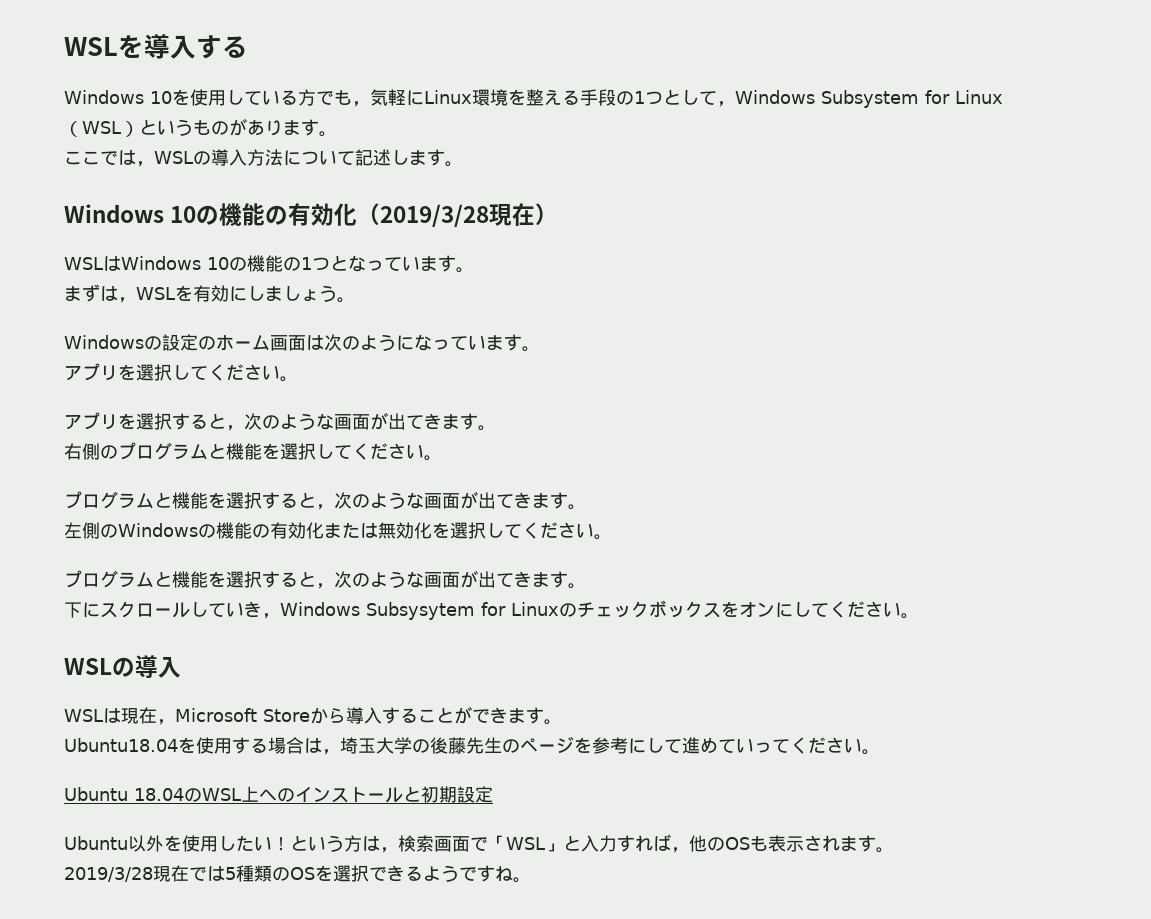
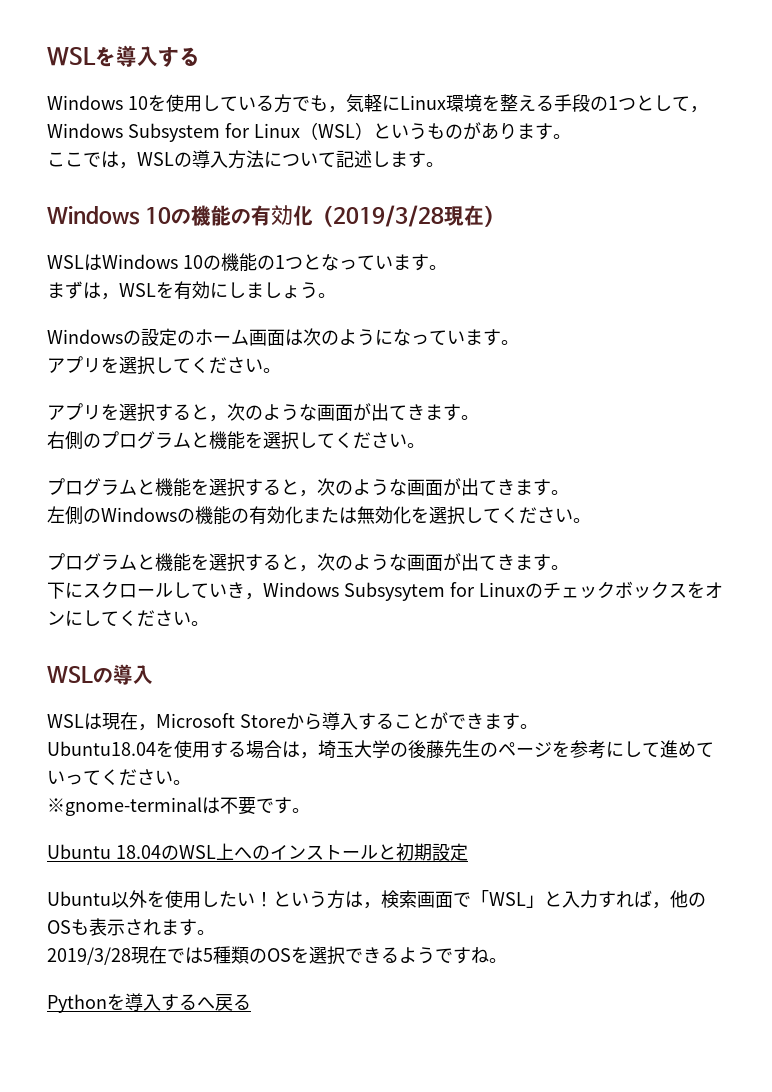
+ ※gnome-terminalは不要です。
+ Pythonを導入するへ戻る

